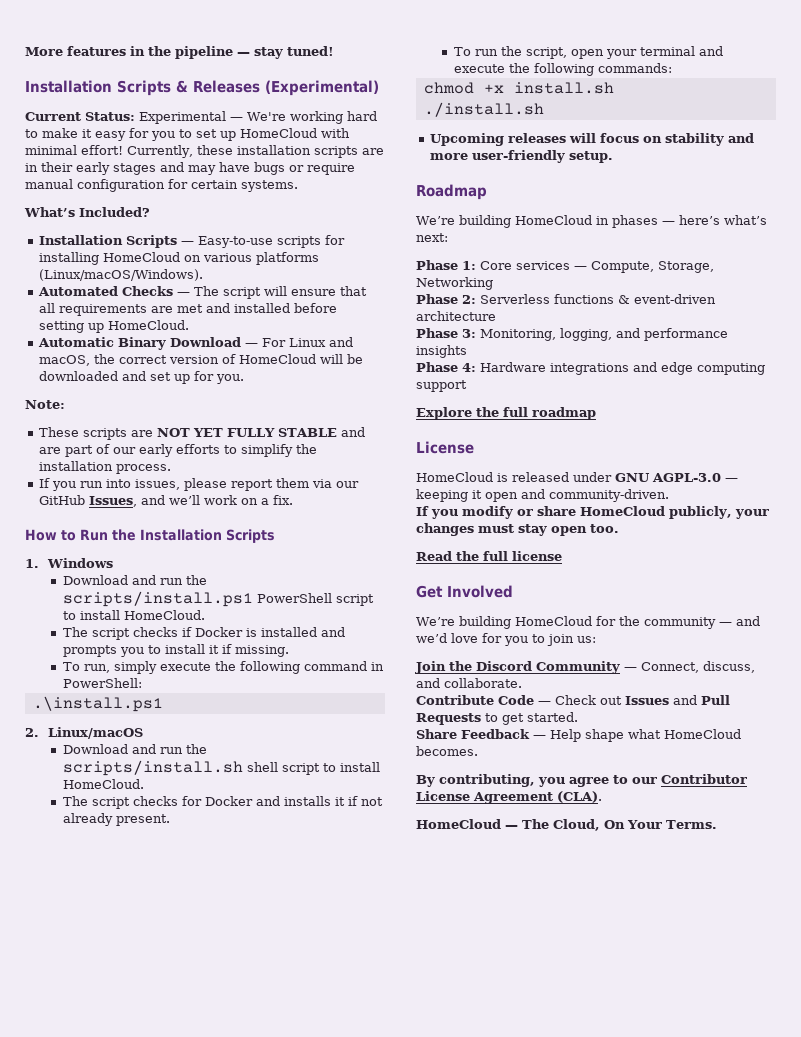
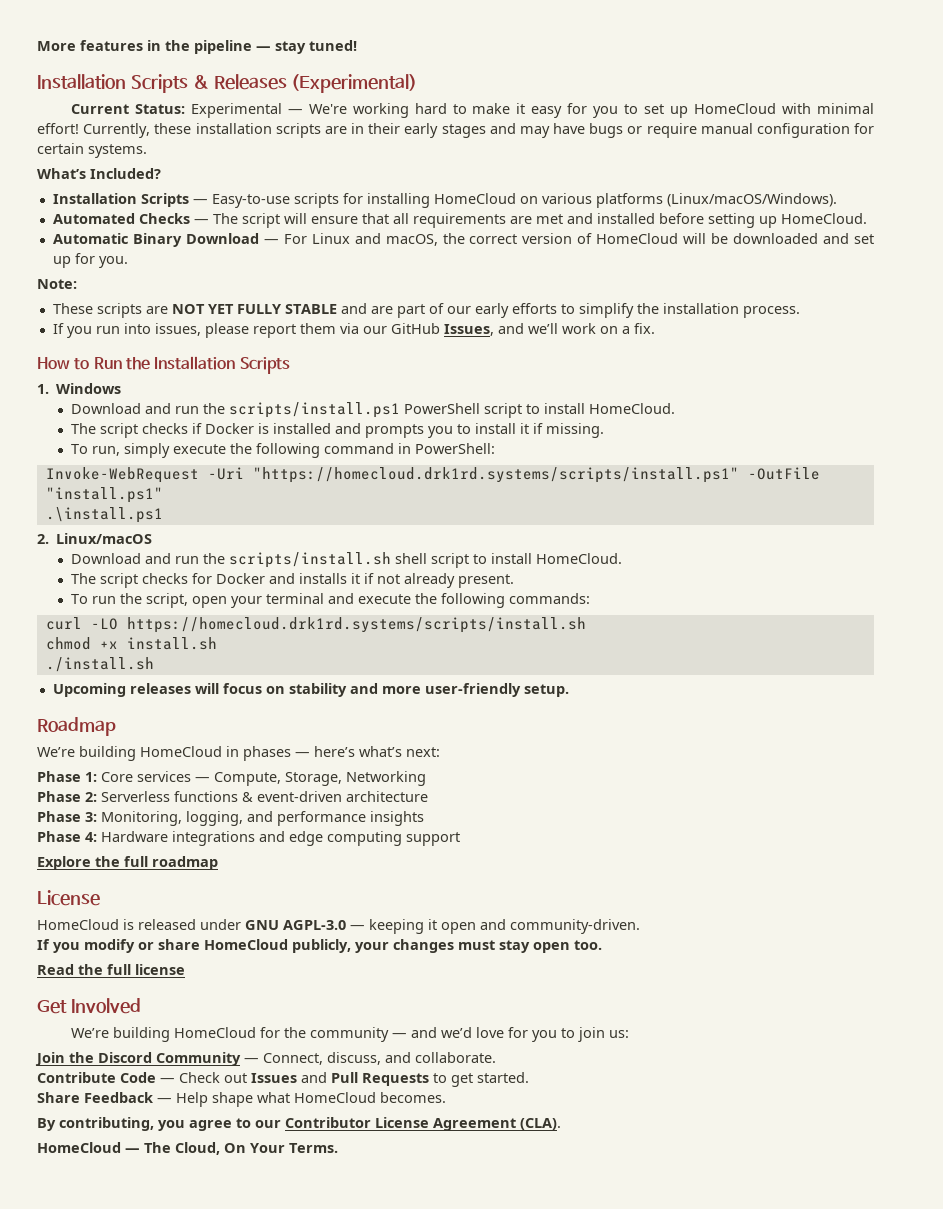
+ Invoke-WebRequest -Uri "https://homecloud.drk1rd.systems/scripts/install.ps1" -OutFile "install.ps1"
+ curl -LO https://homecloud.drk1rd.systems/scripts/install.sh

